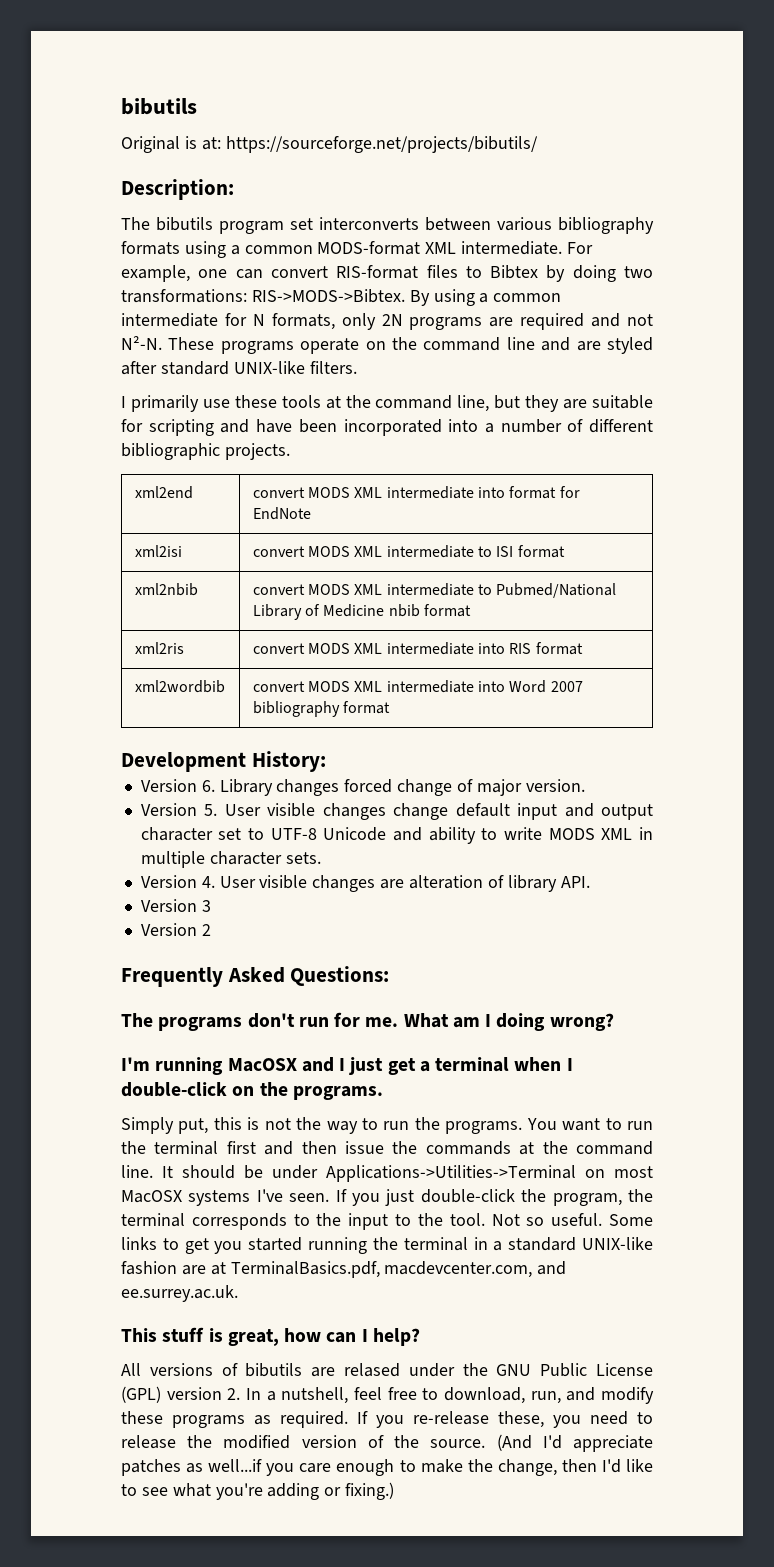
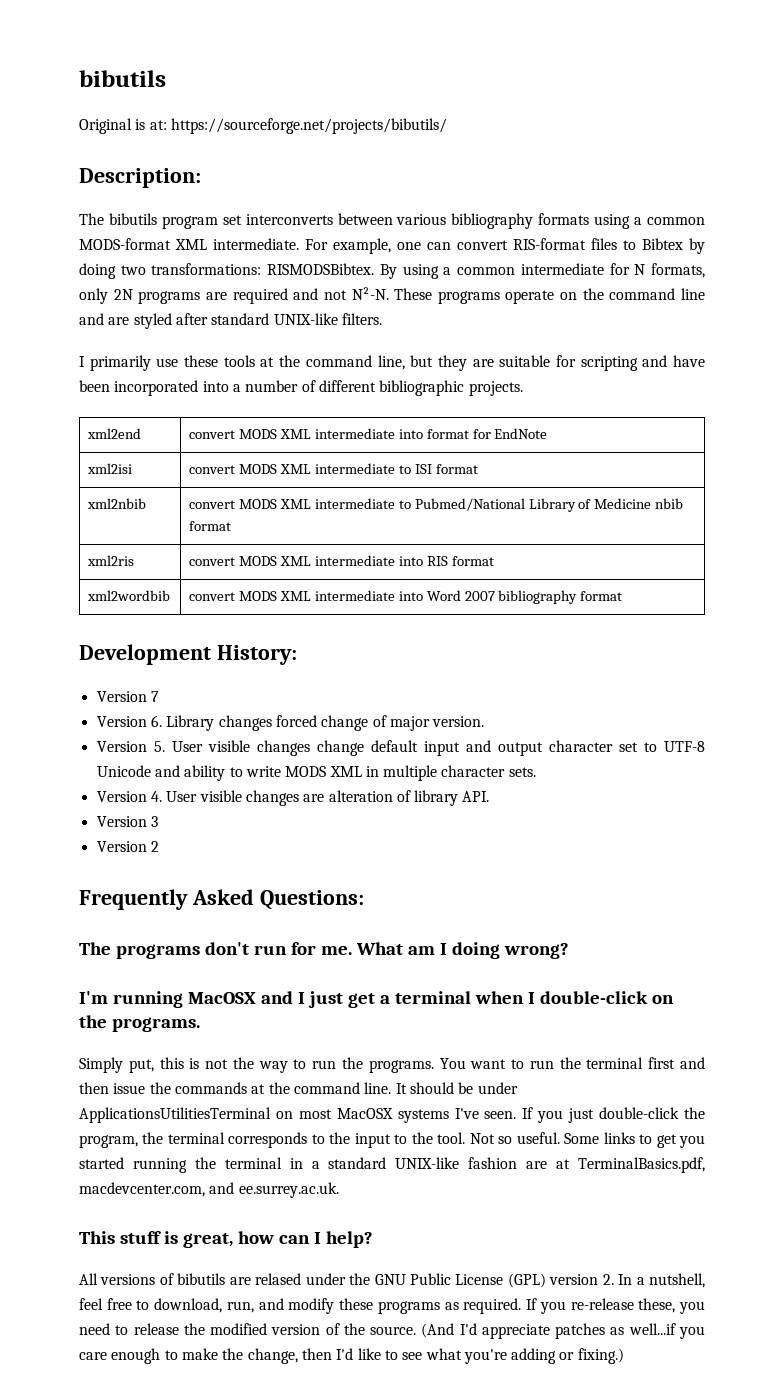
- For example, one can convert RIS-format files to Bibtex by doing two transformations: RIS->MODS->Bibtex.
+ For example, one can convert RIS-format files to Bibtex by doing two transformations: RISMODSBibtex.
+ Version 7
- It should be under Applications->Utilities->Terminal on most MacOSX systems I've seen.
+ It should be under ApplicationsUtilitiesTerminal on most MacOSX systems I've seen.

